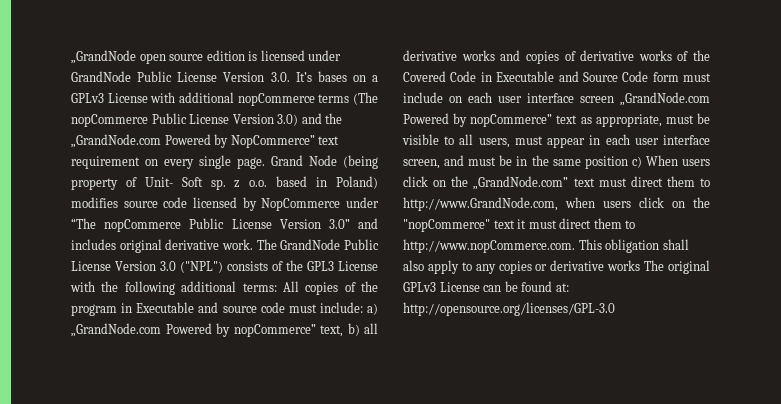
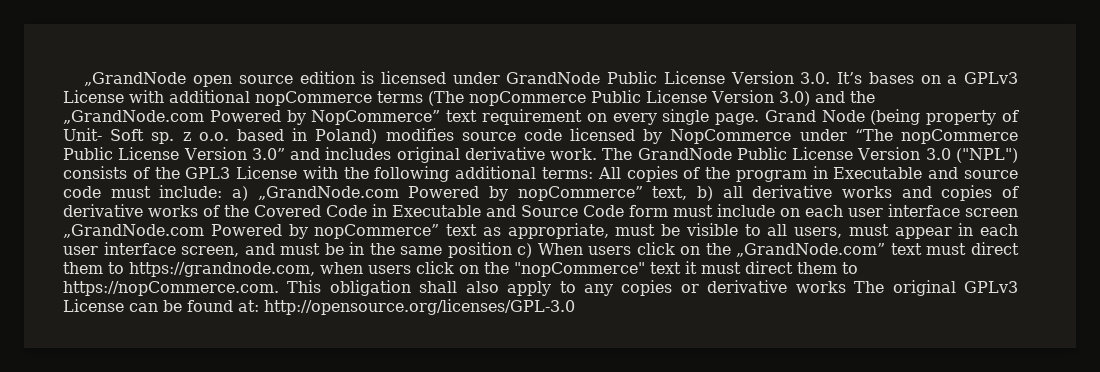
- a) „GrandNode.com Powered by nopCommerce” text, b) all derivative works and copies of derivative works of the Covered Code in Executable and Source Code form must include on each user interface screen „GrandNode.com Powered by nopCommerce” text as appropriate, must be visible to all users, must appear in each user interface screen, and must be in the same position c) When users click on the „GrandNode.com” text must direct them to http://www.GrandNode.com, when users click on the "nopCommerce" text it must direct them to http://www.nopCommerce.com. This obligation shall also apply to any copies or derivative works The original GPLv3 License can be found at:
+ a) „GrandNode.com Powered by nopCommerce” text, b) all derivative works and copies of derivative works of the Covered Code in Executable and Source Code form must include on each user interface screen „GrandNode.com Powered by nopCommerce” text as appropriate, must be visible to all users, must appear in each user interface screen, and must be in the same position c) When users click on the „GrandNode.com” text must direct them to https://grandnode.com, when users click on the "nopCommerce" text it must direct them to https://nopCommerce.com. This obligation shall also apply to any copies or derivative works The original GPLv3 License can be found at:

